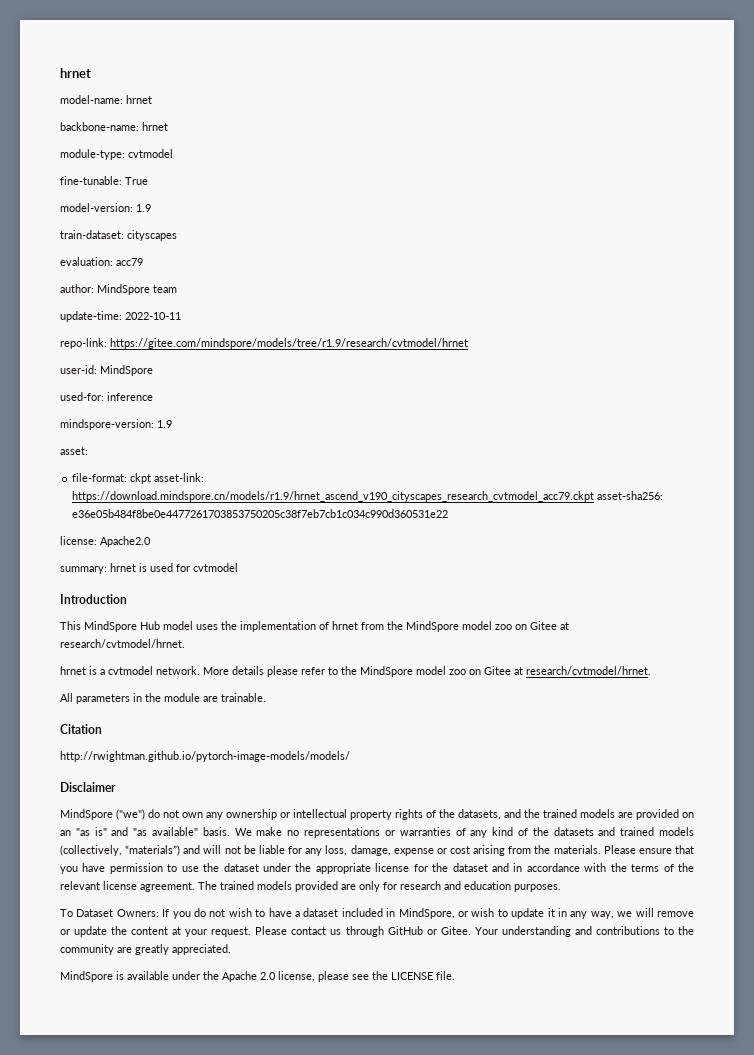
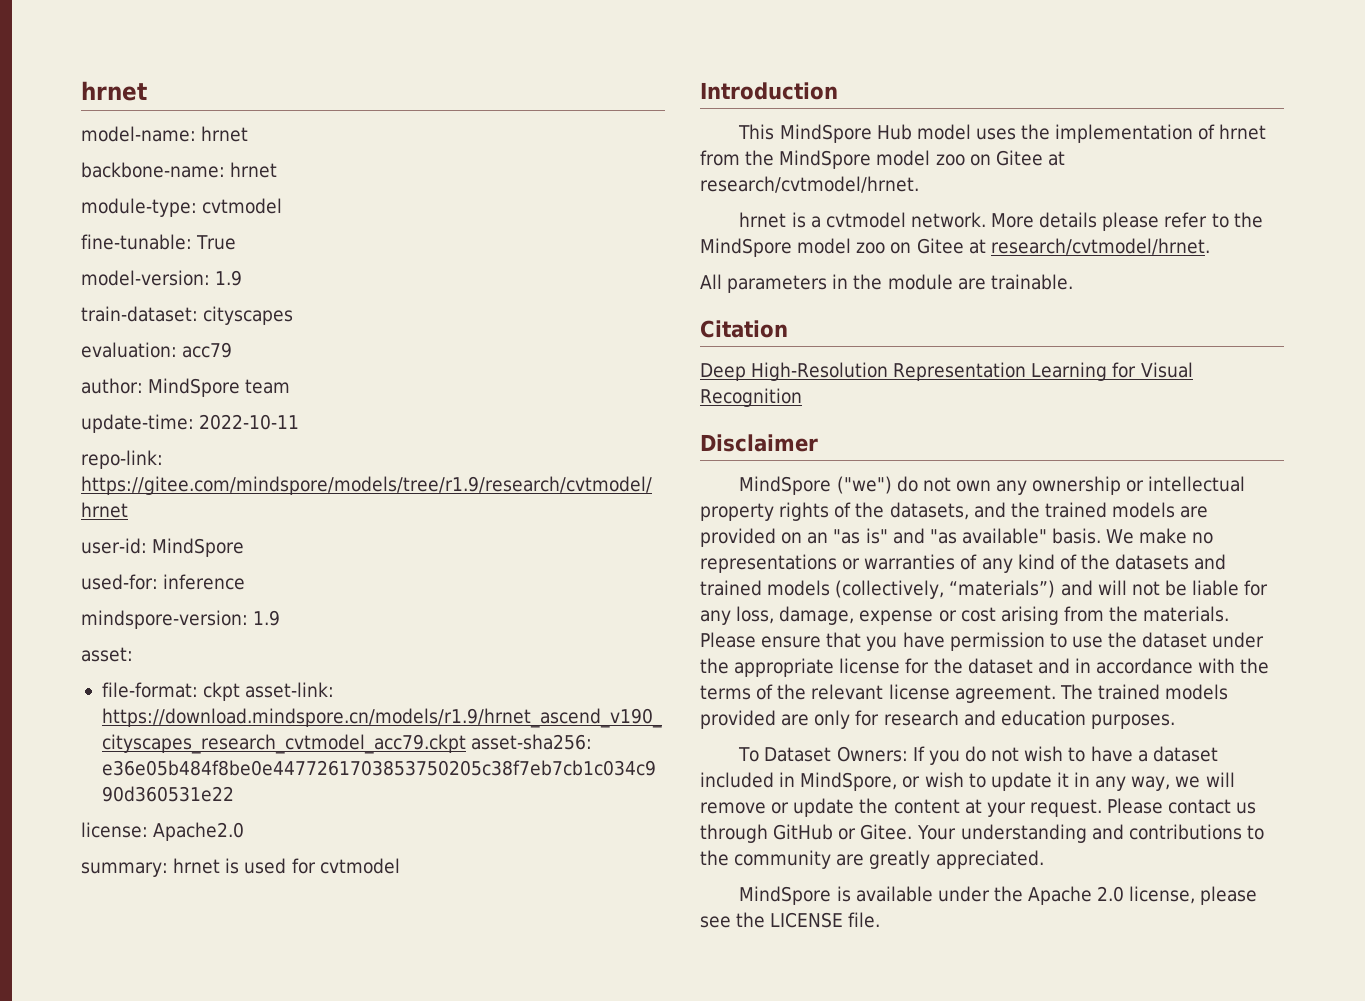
- http://rwightman.github.io/pytorch-image-models/models/
+ Deep High-Resolution Representation Learning for Visual Recognition

